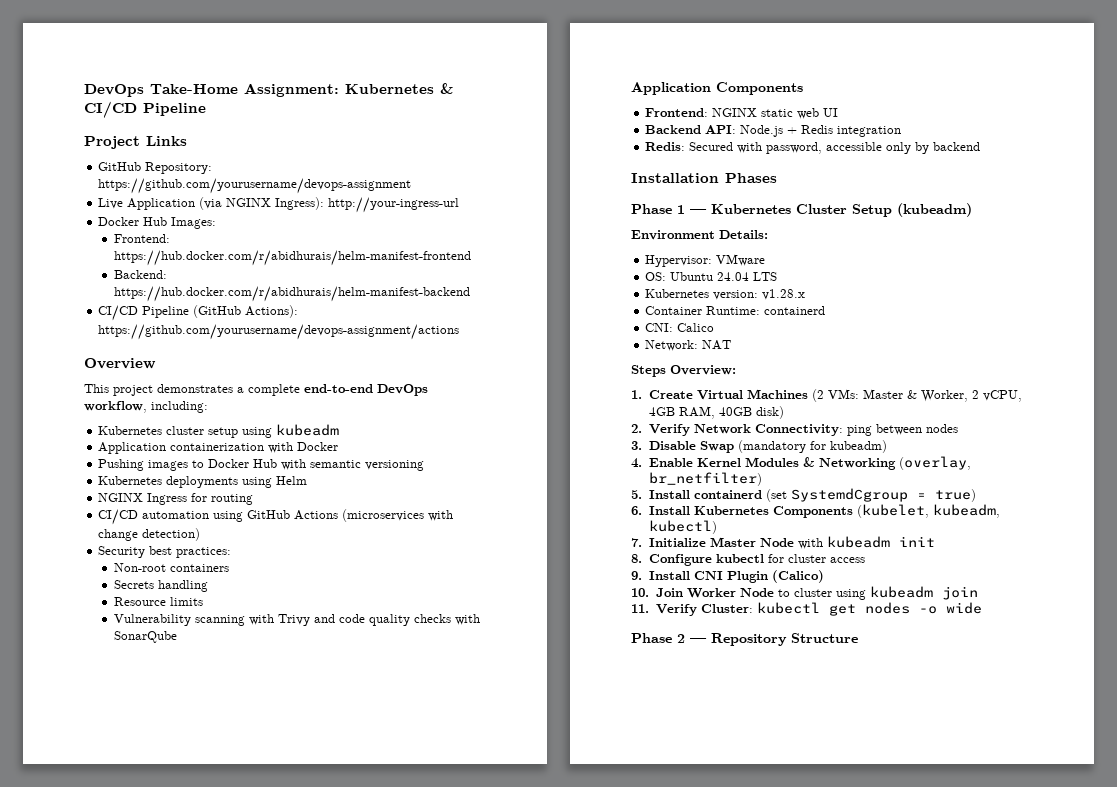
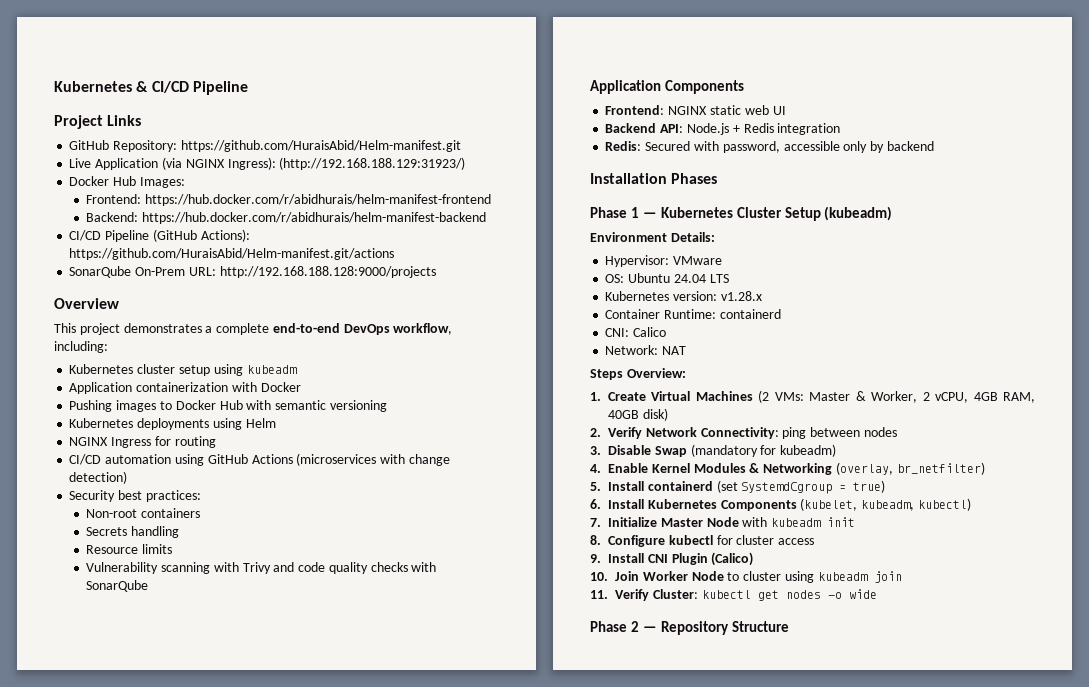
- DevOps Take-Home Assignment: Kubernetes & CI/CD Pipeline
+ Kubernetes & CI/CD Pipeline
- GitHub Repository: https://github.com/yourusername/devops-assignment
+ GitHub Repository: https://github.com/HuraisAbid/Helm-manifest.git
- Live Application (via NGINX Ingress): http://your-ingress-url
+ Live Application (via NGINX Ingress): (http://192.168.188.129:31923/)
- CI/CD Pipeline (GitHub Actions): https://github.com/yourusername/devops-assignment/actions
+ CI/CD Pipeline (GitHub Actions): https://github.com/HuraisAbid/Helm-manifest.git/actions
+ SonarQube On-Prem URL: http://192.168.188.128:9000/projects

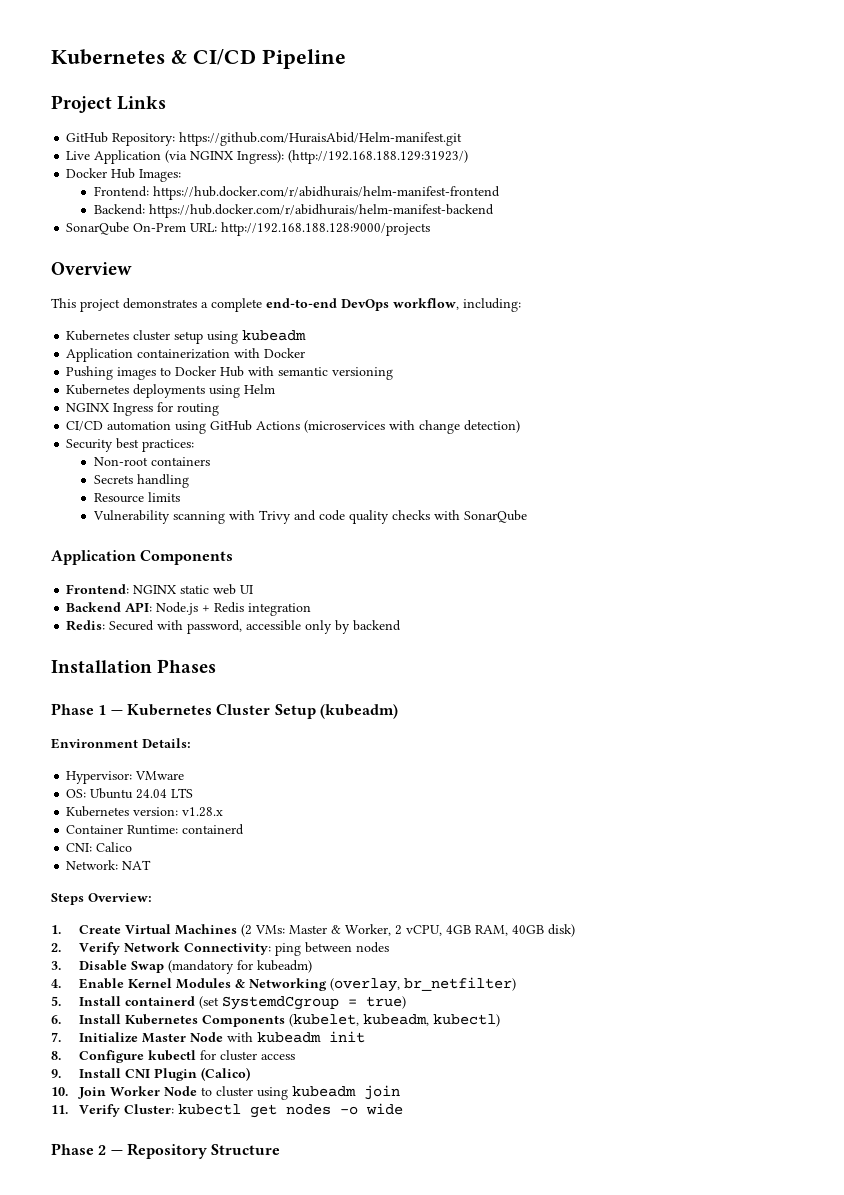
- CI/CD Pipeline (GitHub Actions): https://github.com/HuraisAbid/Helm-manifest.git/actions

